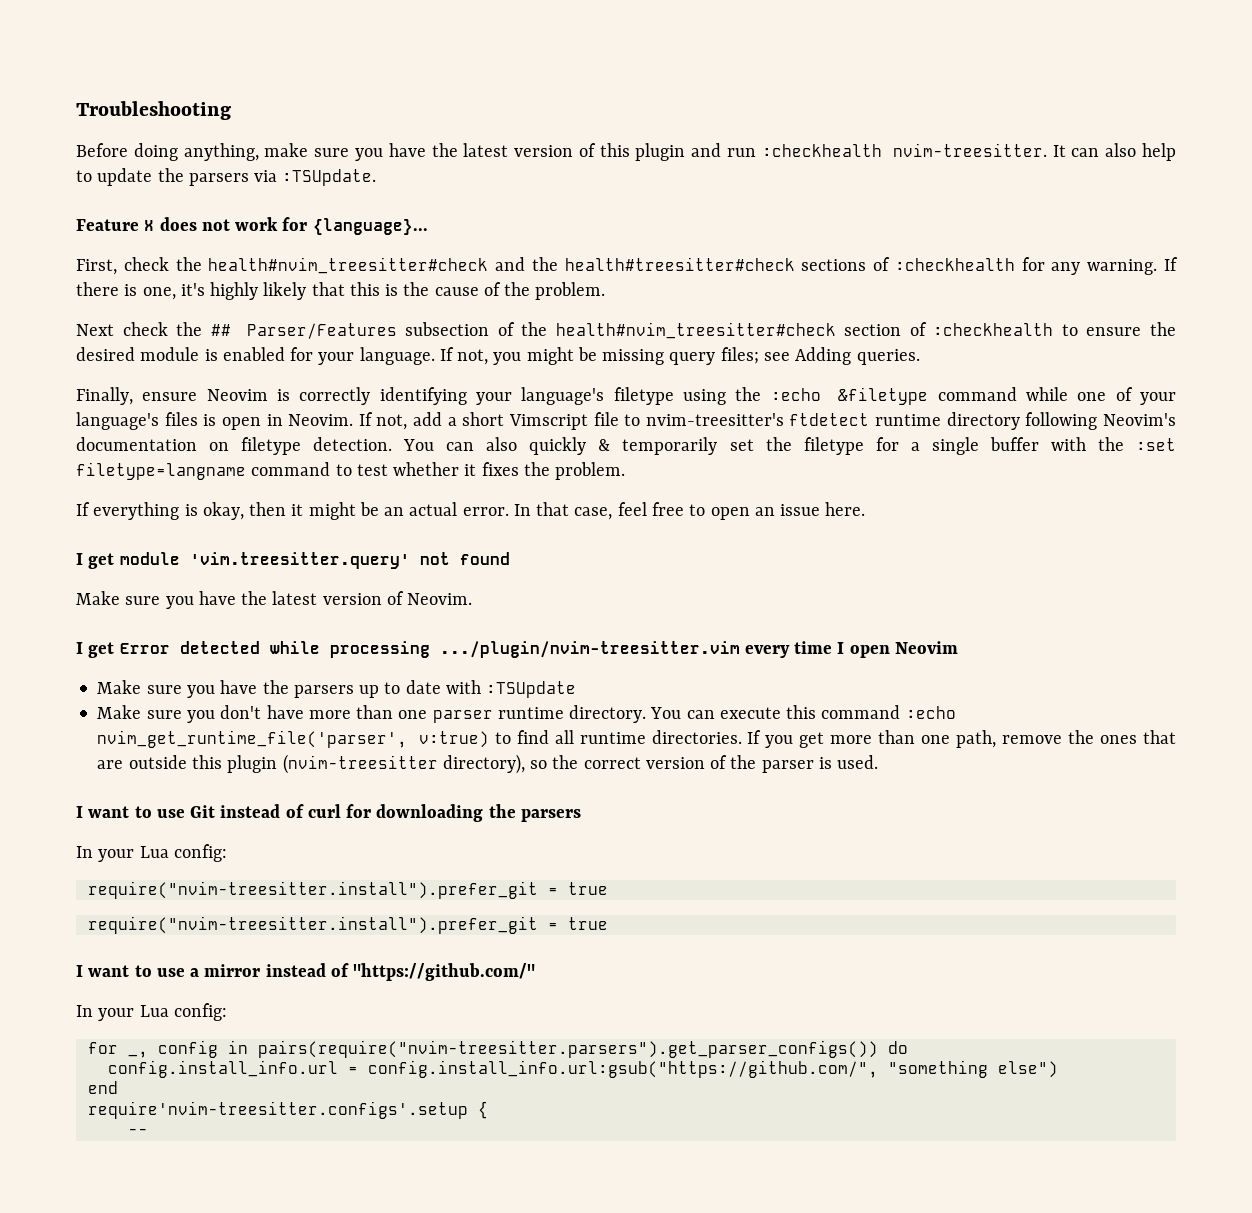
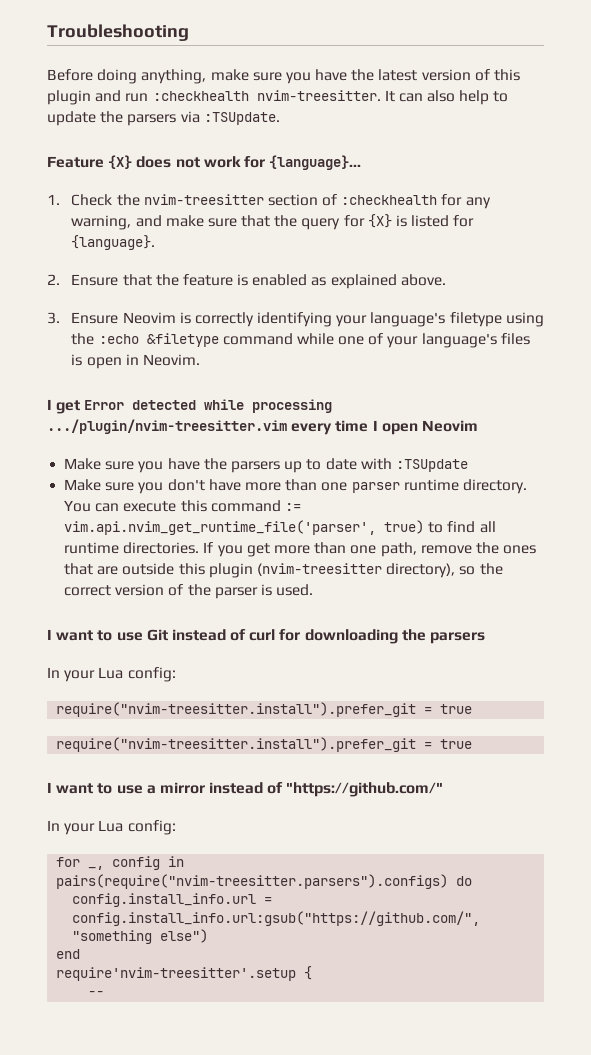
- Feature X does not work for {language}...
+ Feature {X} does not work for {language}...
- First, check the health#nvim_treesitter#check and the health#treesitter#check sections of :checkhealth for any warning. If there is one, it's highly likely that this is the cause of the problem.
- Next check the ## Parser/Features subsection of the health#nvim_treesitter#check section of :checkhealth to ensure the desired module is enabled for your language. If not, you might be missing query files; see Adding queries.
- Finally, ensure Neovim is correctly identifying your language's filetype using the :echo &filetype command while one of your language's files is open in Neovim. If not, add a short Vimscript file to nvim-treesitter's ftdetect runtime directory following Neovim's documentation on filetype detection. You can also quickly & temporarily set the filetype for a single buffer with the :set filetype=langname command to test whether it fixes the problem.
- If everything is okay, then it might be an actual error. In that case, feel free to open an issue here.
- I get module 'vim.treesitter.query' not found
- Make sure you have the latest version of Neovim.
+ 1. Check the nvim-treesitter section of :checkhealth for any warning, and make sure that the query for {X} is listed for {language}.
+ 2. Ensure that the feature is enabled as explained above.
+ 3. Ensure Neovim is correctly identifying your language's filetype using the :echo &filetype command while one of your language's files is open in Neovim.
- You can execute this command :echo nvim_get_runtime_file('parser', v:true) to find all runtime directories.
+ You can execute this command := vim.api.nvim_get_runtime_file('parser', true) to find all runtime directories.
- for _, config in pairs(require("nvim-treesitter.parsers").get_parser_configs()) do
+ for _, config in pairs(require("nvim-treesitter.parsers").configs) do
- require'nvim-treesitter.configs'.setup {
+ require'nvim-treesitter'.setup {

